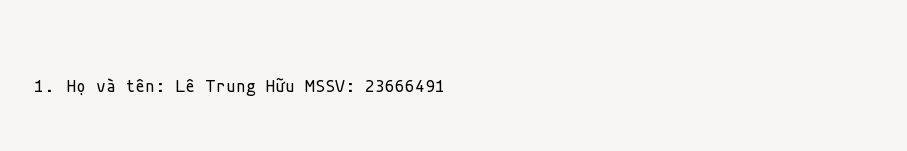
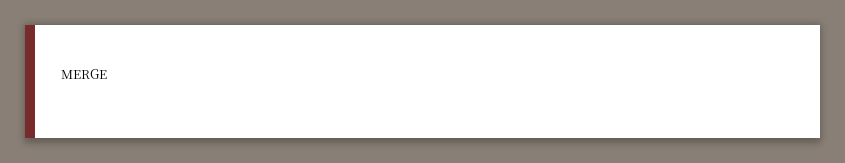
- 1. Họ và tên: Lê Trung Hữu MSSV: 23666491
+ MERGE

